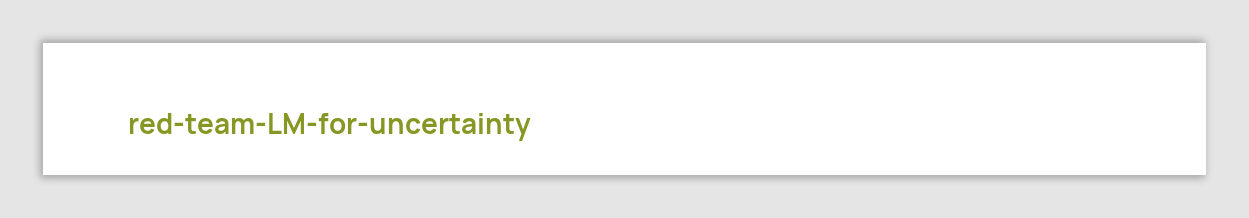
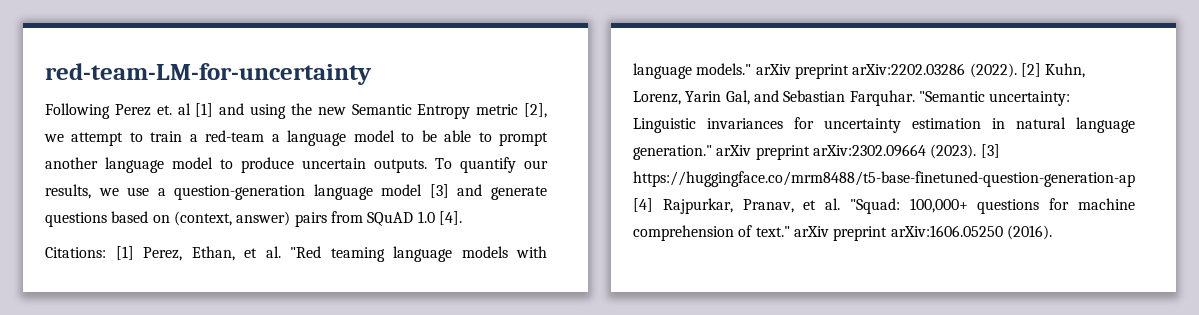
+ Following Perez et. al [1] and using the new Semantic Entropy metric [2], we attempt to train a red-team a language model to be able to prompt another language model to produce uncertain outputs. To quantify our results, we use a question-generation language model [3] and generate questions based on (context, answer) pairs from SQuAD 1.0 [4].
+ Citations: [1] Perez, Ethan, et al. "Red teaming language models with language models." arXiv preprint arXiv:2202.03286 (2022). [2] Kuhn, Lorenz, Yarin Gal, and Sebastian Farquhar. "Semantic uncertainty: Linguistic invariances for uncertainty estimation in natural language generation." arXiv preprint arXiv:2302.09664 (2023). [3] https://huggingface.co/mrm8488/t5-base-finetuned-question-generation-ap [4] Rajpurkar, Pranav, et al. "Squad: 100,000+ questions for machine comprehension of text." arXiv preprint arXiv:1606.05250 (2016).

